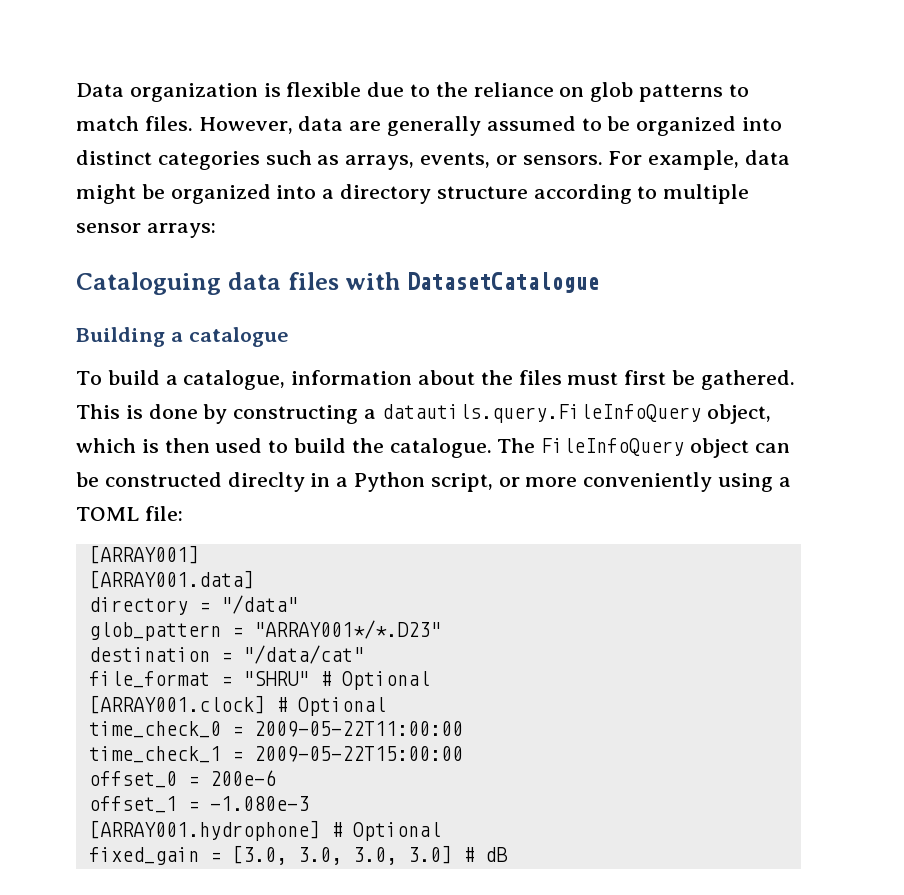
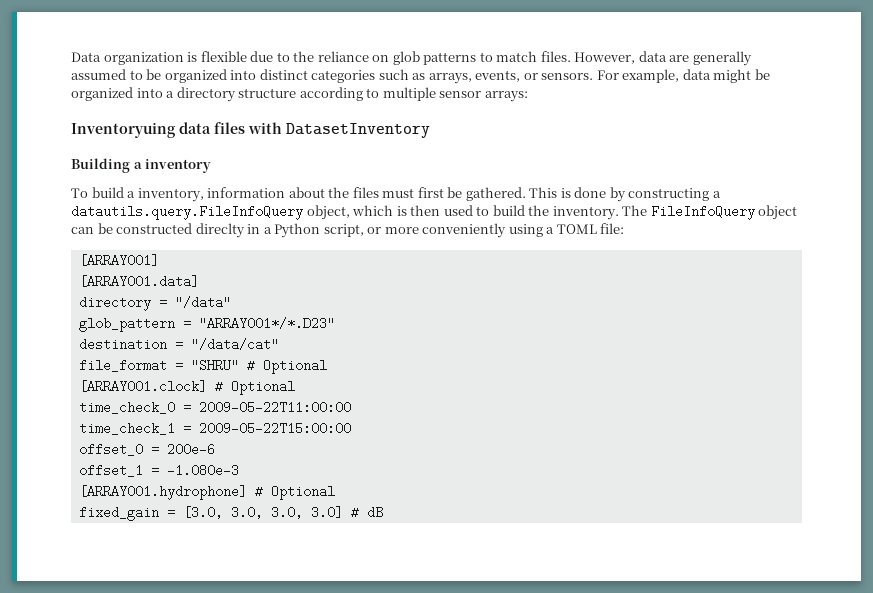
- Cataloguing data files with DatasetCatalogue
+ Inventoryuing data files with DatasetInventory
- Building a catalogue
+ Building a inventory
- To build a catalogue, information about the files must first be gathered.
+ To build a inventory, information about the files must first be gathered.
- This is done by constructing a datautils.query.FileInfoQuery object, which is then used to build the catalogue.
+ This is done by constructing a datautils.query.FileInfoQuery object, which is then used to build the inventory.

